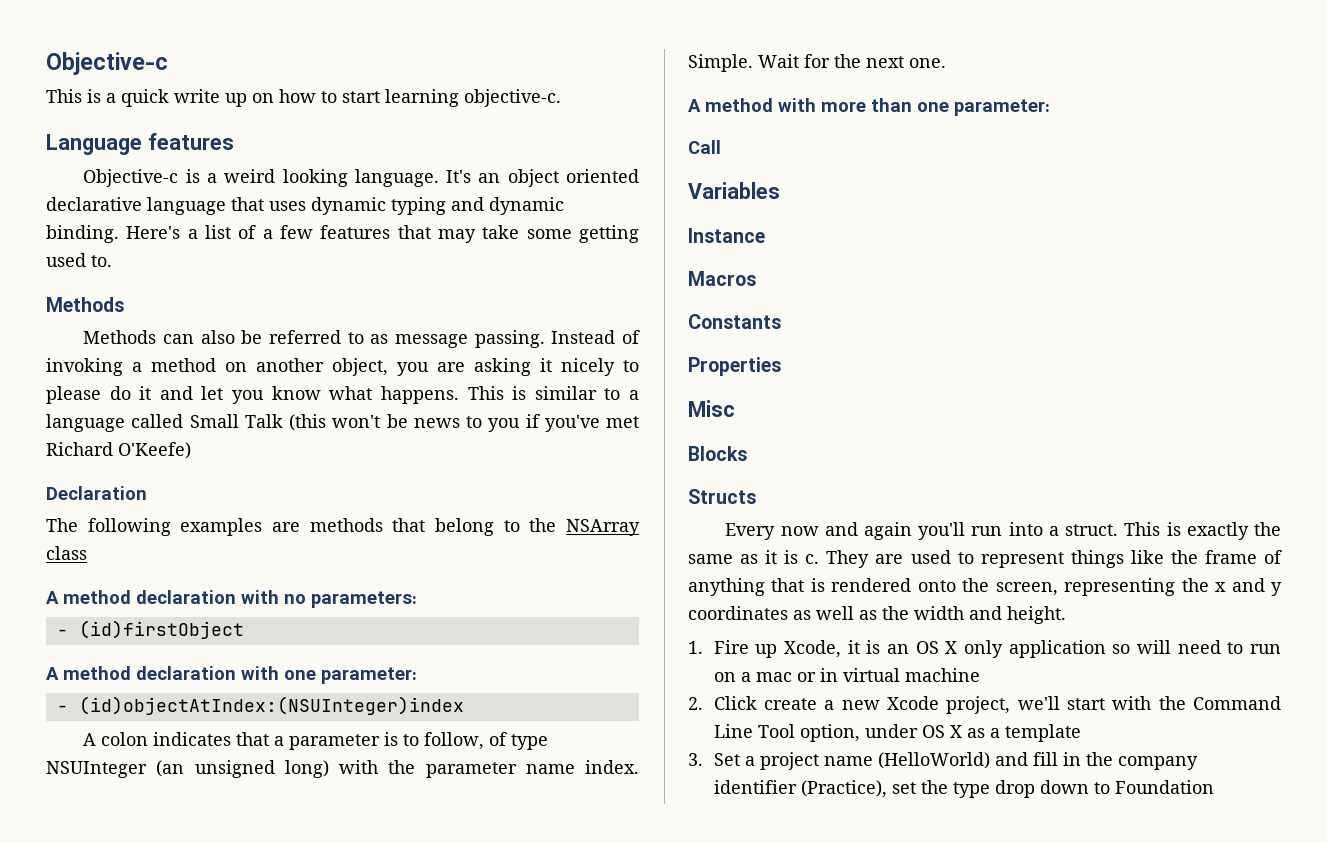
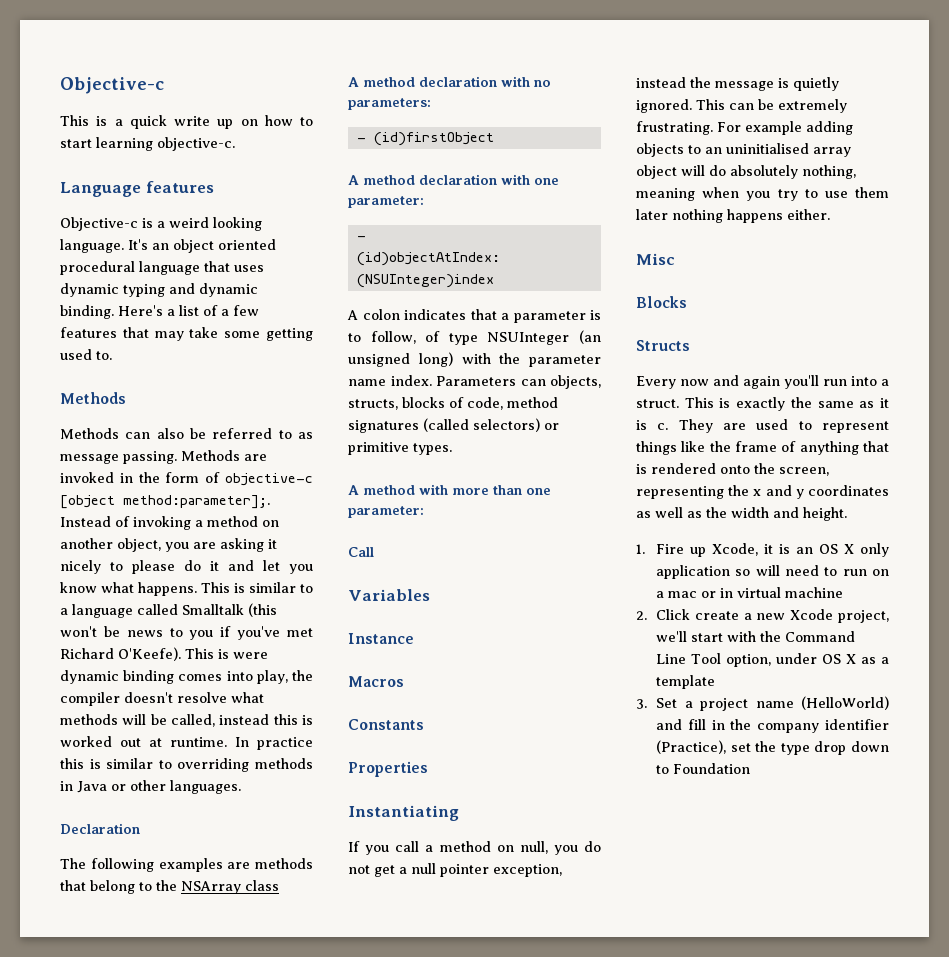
- It's an object oriented declarative language that uses dynamic typing and dynamic binding.
+ It's an object oriented procedural language that uses dynamic typing and dynamic binding.
+ Methods are invoked in the form of objective-c [object method:parameter];.
- This is similar to a language called Small Talk (this won't be news to you if you've met Richard O'Keefe)
+ This is similar to a language called Smalltalk (this won't be news to you if you've met Richard O'Keefe). This is were dynamic binding comes into play, the compiler doesn't resolve what methods will be called, instead this is worked out at runtime. In practice this is similar to overriding methods in Java or other languages.
- Simple. Wait for the next one.
+ Parameters can objects, structs, blocks of code, method signatures (called selectors) or primitive types.
+ Instantiating
+ If you call a method on null, you do not get a null pointer exception, instead the message is quietly ignored. This can be extremely frustrating. For example adding objects to an uninitialised array object will do absolutely nothing, meaning when you try to use them later nothing happens either.

